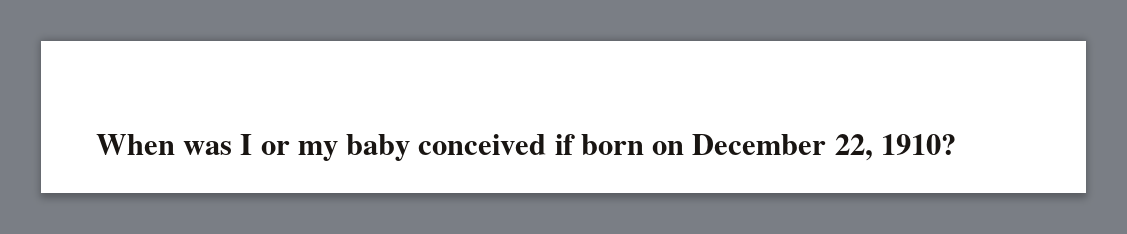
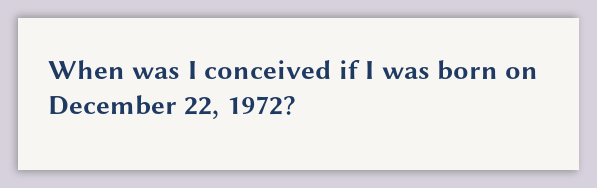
- When was I or my baby conceived if born on December 22, 1910?
+ When was I conceived if I was born on December 22, 1972?

